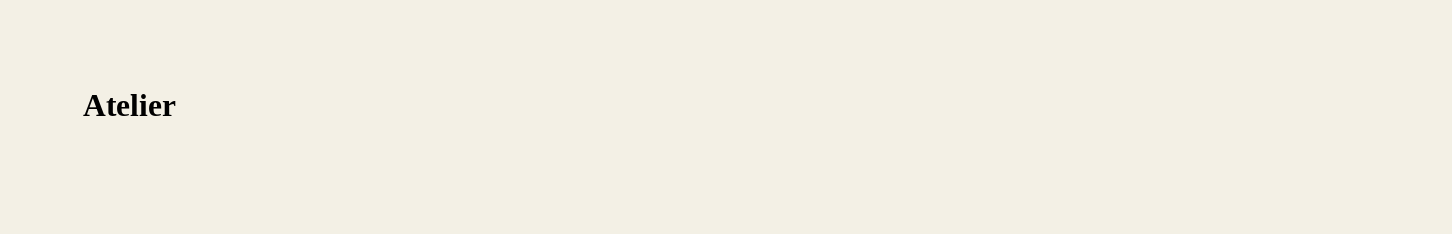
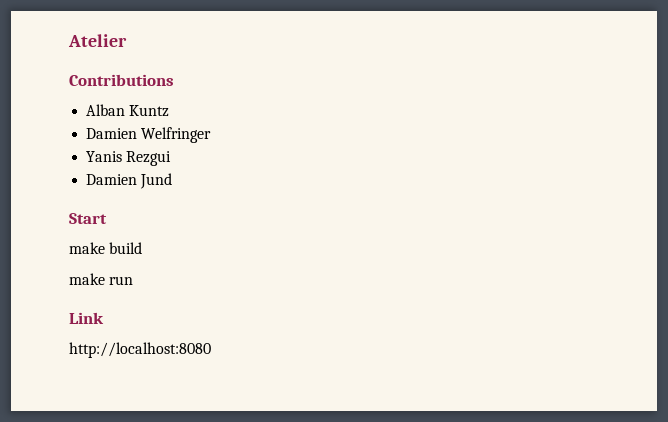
+ Contributions
+ Alban Kuntz
+ Damien Welfringer
+ Yanis Rezgui
+ Damien Jund
+ Start
+ make build
+ make run
+ Link
+ http://localhost:8080

